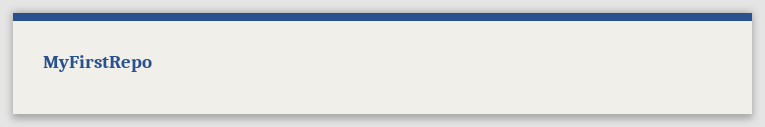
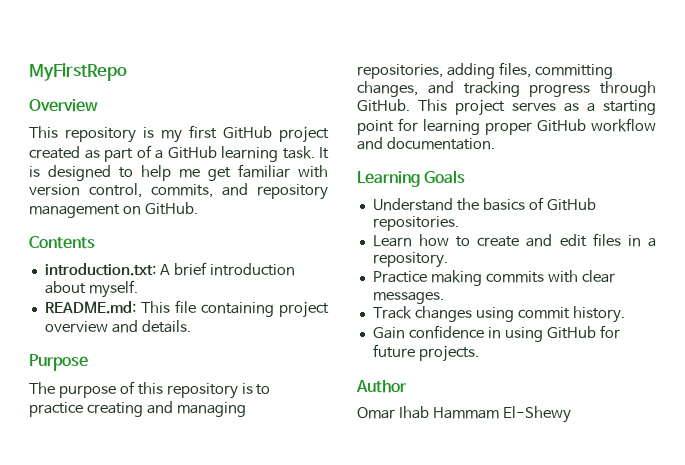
+ Overview
+ This repository is my first GitHub project created as part of a GitHub learning task. It is designed to help me get familiar with version control, commits, and repository management on GitHub.
+ Contents
+ introduction.txt: A brief introduction about myself.
+ README.md: This file containing project overview and details.
+ Purpose
+ The purpose of this repository is to practice creating and managing repositories, adding files, committing changes, and tracking progress through GitHub. This project serves as a starting point for learning proper GitHub workflow and documentation.
+ Learning Goals
+ Understand the basics of GitHub repositories.
+ Learn how to create and edit files in a repository.
+ Practice making commits with clear messages.
+ Track changes using commit history.
+ Gain confidence in using GitHub for future projects.
+ Author
+ Omar Ihab Hammam El-Shewy

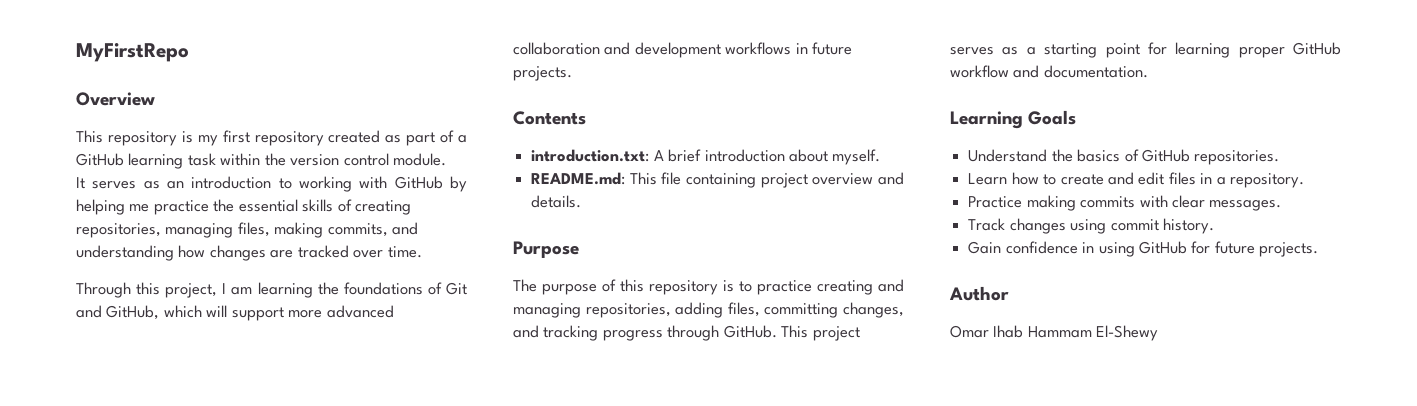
- This repository is my first GitHub project created as part of a GitHub learning task. It is designed to help me get familiar with version control, commits, and repository management on GitHub.
+ This repository is my first repository created as part of a GitHub learning task within the version control module.
+ It serves as an introduction to working with GitHub by helping me practice the essential skills of creating repositories, managing files, making commits, and understanding how changes are tracked over time.
+ Through this project, I am learning the foundations of Git and GitHub, which will support more advanced collaboration and development workflows in future projects.

